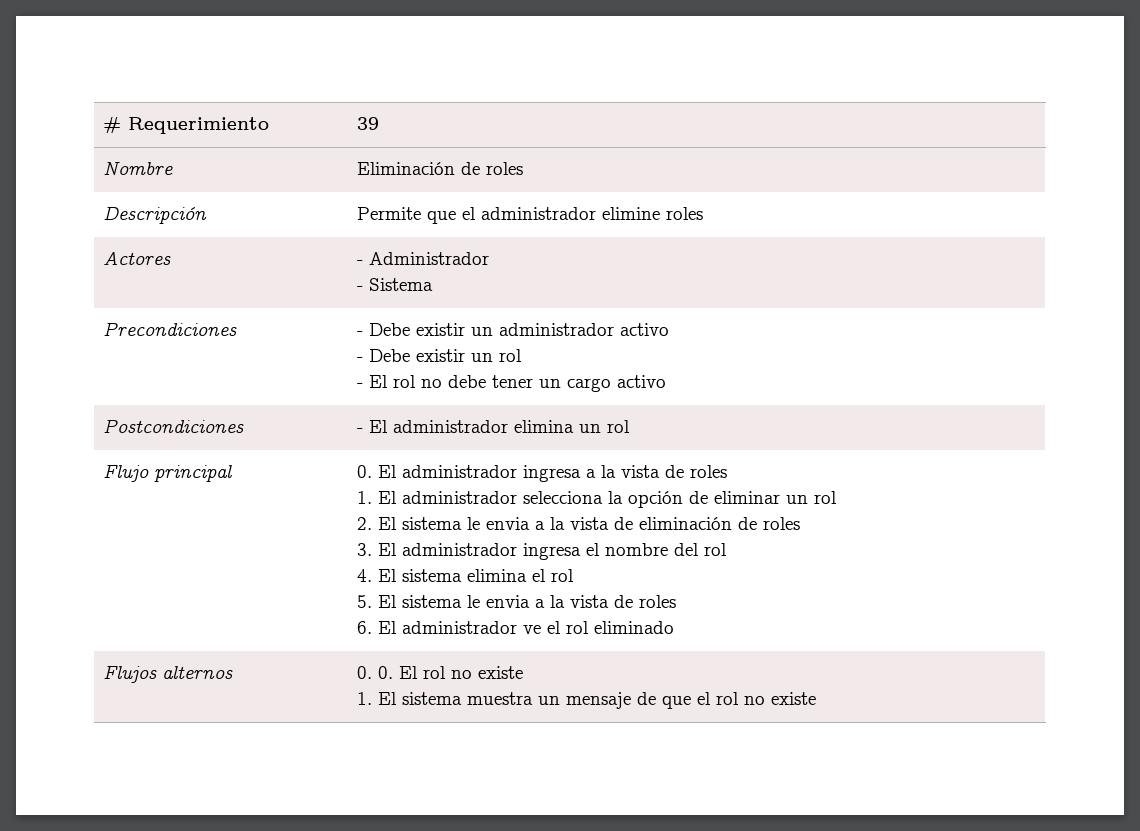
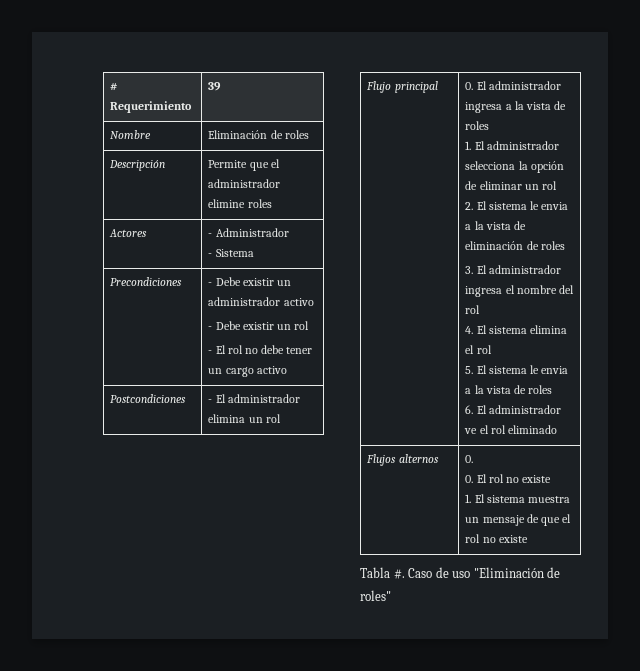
- Flujos alternos | 0. 0. El rol no existe
+ Flujos alternos | 0.
+ 0. El rol no existe
+ Tabla #. Caso de uso "Eliminación de roles"

